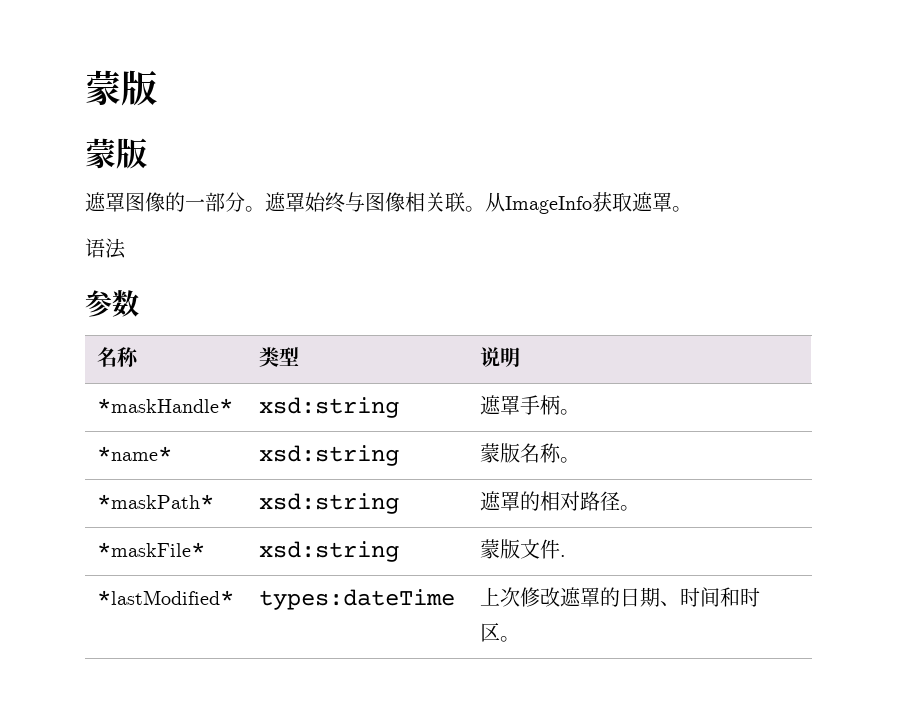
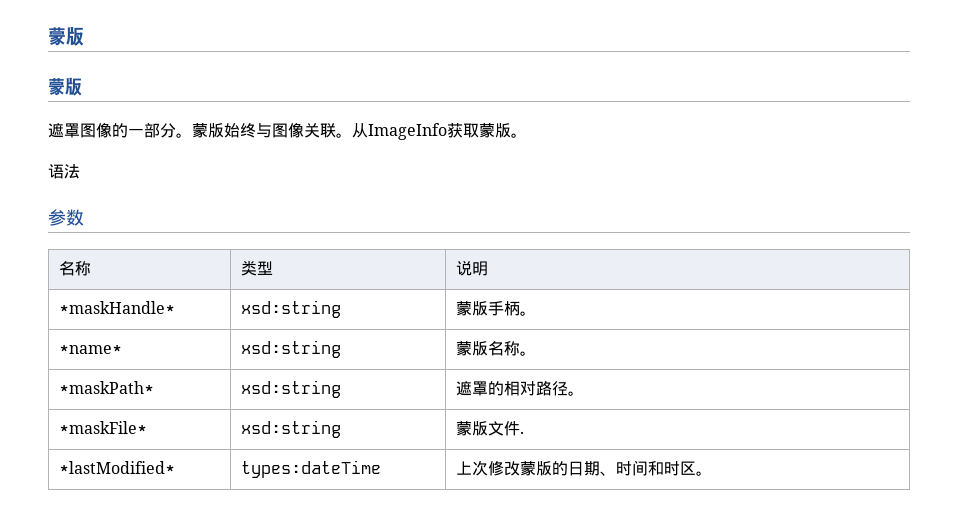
- 遮罩始终与图像相关联。
+ 蒙版始终与图像关联。
- 从ImageInfo获取遮罩。
+ 从ImageInfo获取蒙版。
- *maskHandle* | xsd:string | 遮罩手柄。
+ *maskHandle* | xsd:string | 蒙版手柄。
- *lastModified* | types:dateTime | 上次修改遮罩的日期、时间和时区。
+ *lastModified* | types:dateTime | 上次修改蒙版的日期、时间和时区。

